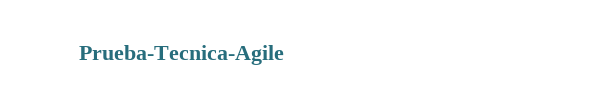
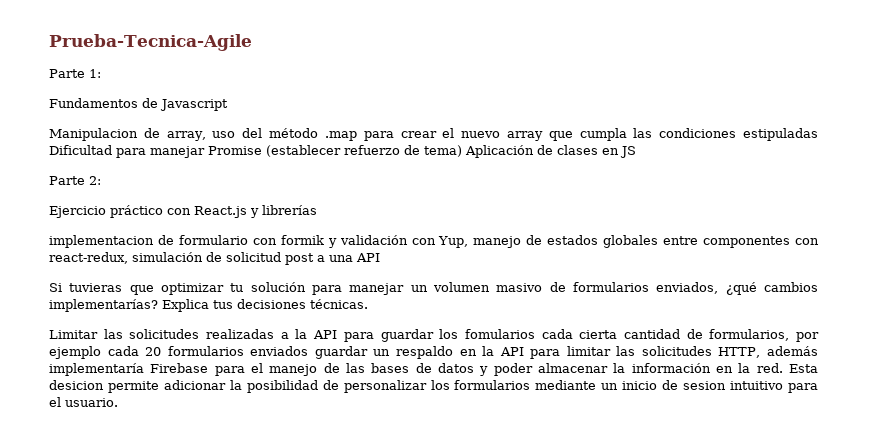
+ Parte 1:
+ Fundamentos de Javascript
+ Manipulacion de array, uso del método .map para crear el nuevo array que cumpla las condiciones estipuladas Dificultad para manejar Promise (establecer refuerzo de tema) Aplicación de clases en JS
+ Parte 2:
+ Ejercicio práctico con React.js y librerías
+ implementacion de formulario con formik y validación con Yup, manejo de estados globales entre componentes con react-redux, simulación de solicitud post a una API
+ Si tuvieras que optimizar tu solución para manejar un volumen masivo de formularios enviados, ¿qué cambios implementarías? Explica tus decisiones técnicas.
+ Limitar las solicitudes realizadas a la API para guardar los fomularios cada cierta cantidad de formularios, por ejemplo cada 20 formularios enviados guardar un respaldo en la API para limitar las solicitudes HTTP, además implementaría Firebase para el manejo de las bases de datos y poder almacenar la información en la red. Esta desicion permite adicionar la posibilidad de personalizar los formularios mediante un inicio de sesion intuitivo para el usuario.

